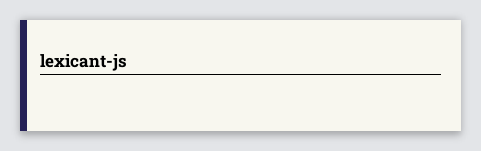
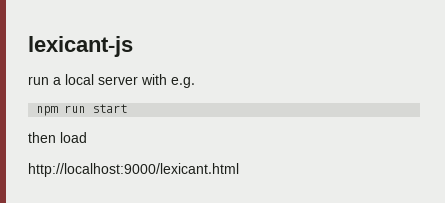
+ run a local server with e.g.
+ npm run start
+ then load
+ http://localhost:9000/lexicant.html

